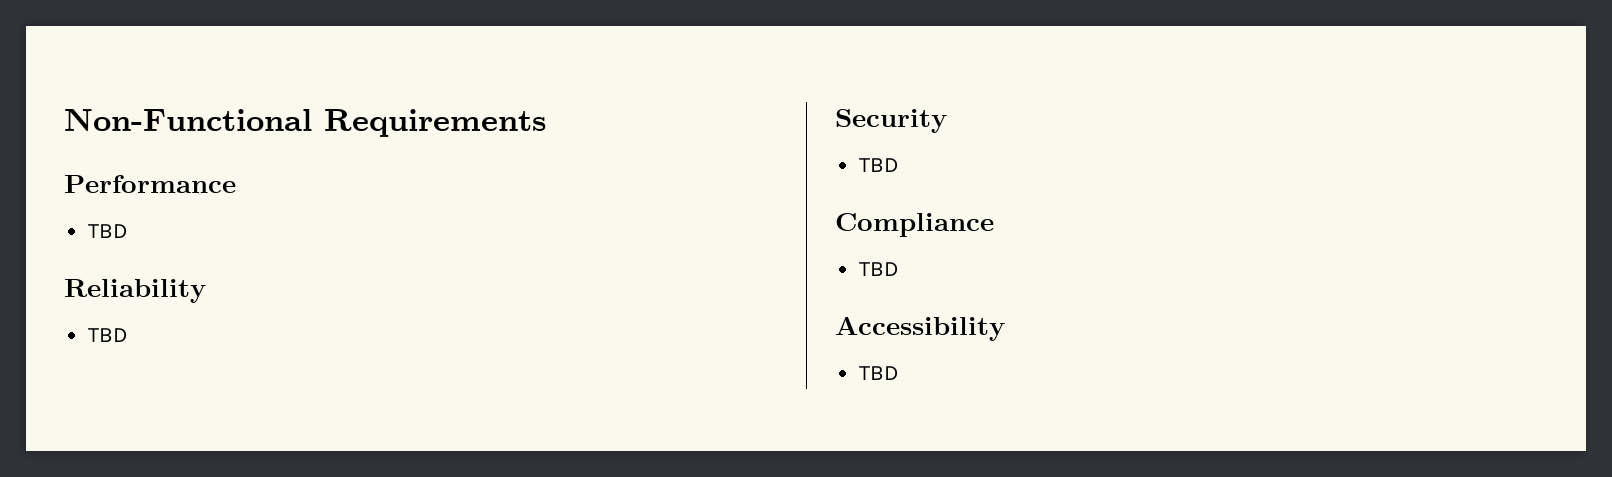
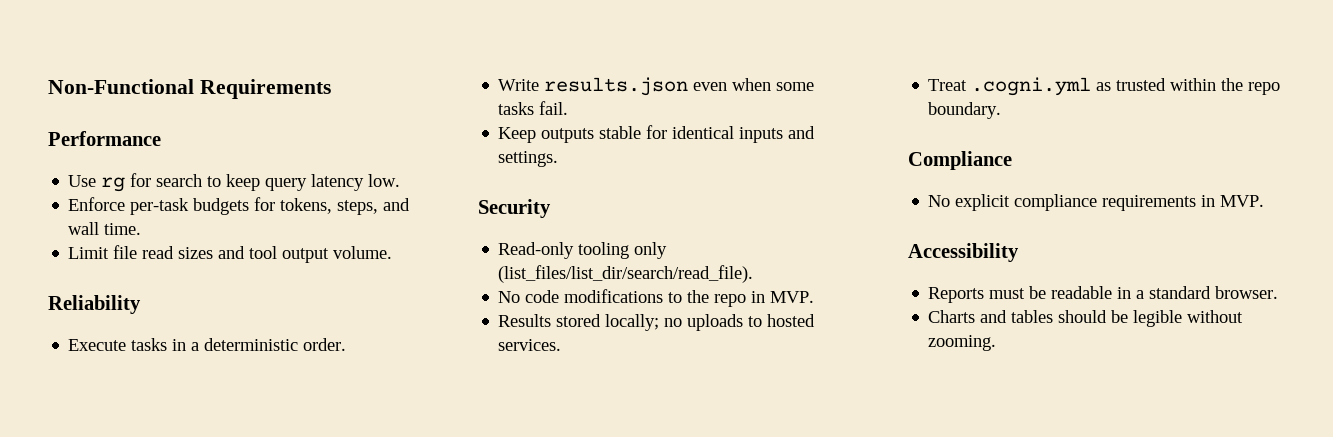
  Performance
- TBD
+ Use rg for search to keep query latency low.
+ Enforce per-task budgets for tokens, steps, and wall time.
+ Limit file read sizes and tool output volume.
  Reliability
- TBD
+ Execute tasks in a deterministic order.
+ Write results.json even when some tasks fail.
+ Keep outputs stable for identical inputs and settings.
  Security
- TBD
+ Read-only tooling only (list_files/list_dir/search/read_file).
+ No code modifications to the repo in MVP.
+ Results stored locally; no uploads to hosted services.
+ Treat .cogni.yml as trusted within the repo boundary.
  Compliance
- TBD
+ No explicit compliance requirements in MVP.
  Accessibility
- TBD
+ Reports must be readable in a standard browser.
+ Charts and tables should be legible without zooming.

